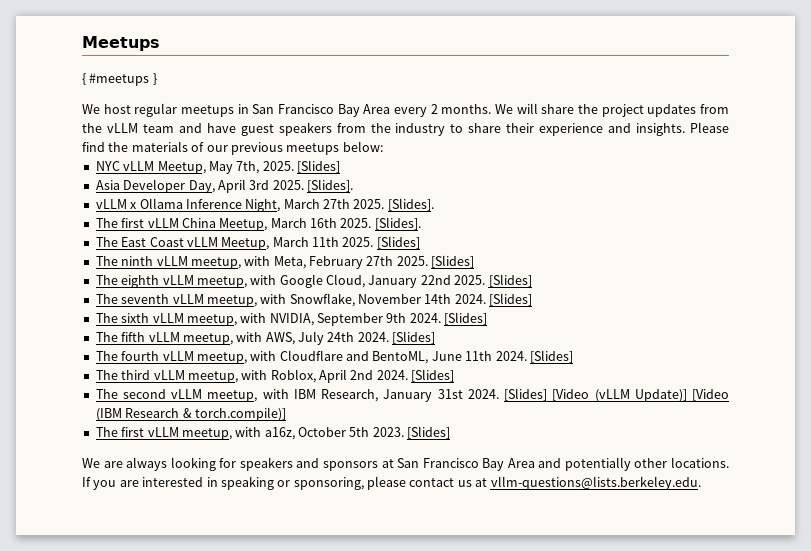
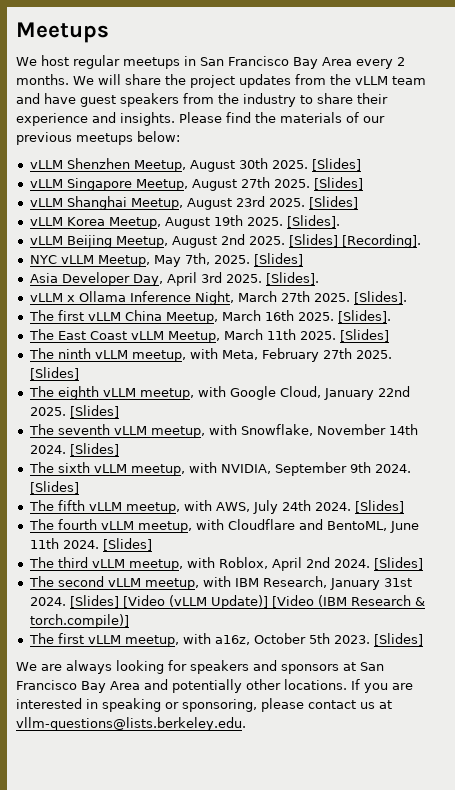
- { #meetups }
+ vLLM Shenzhen Meetup, August 30th 2025. [Slides]
+ vLLM Singapore Meetup, August 27th 2025. [Slides]
+ vLLM Shanghai Meetup, August 23rd 2025. [Slides]
+ vLLM Korea Meetup, August 19th 2025. [Slides].
+ vLLM Beijing Meetup, August 2nd 2025. [Slides] [Recording].

